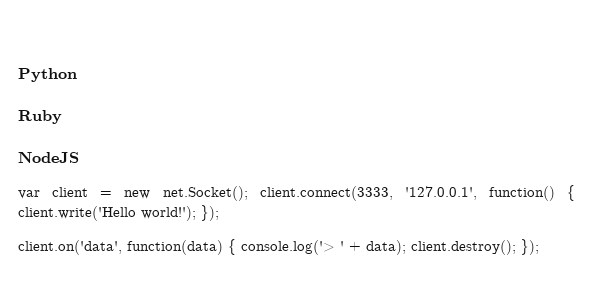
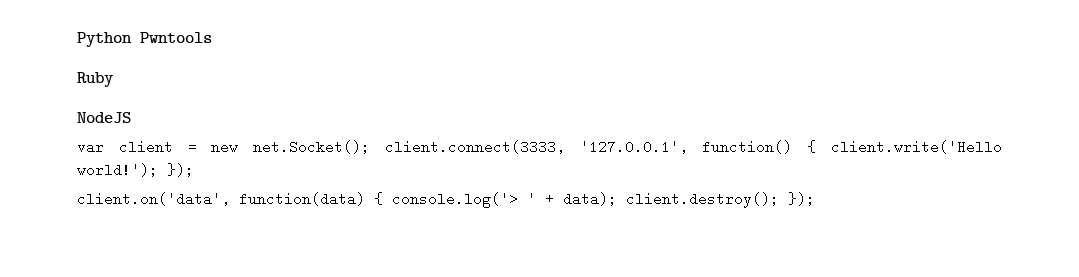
- Python
+ Python Pwntools

